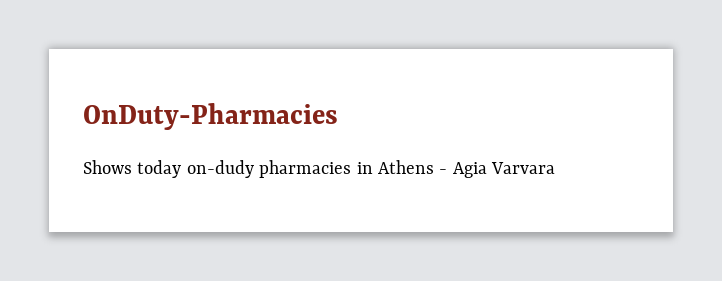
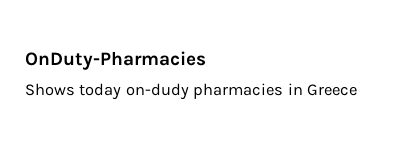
- Shows today on-dudy pharmacies in Athens - Agia Varvara
+ Shows today on-dudy pharmacies in Greece

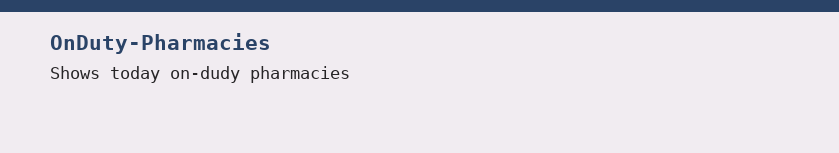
- Shows today on-dudy pharmacies in Greece
+ Shows today on-dudy pharmacies

